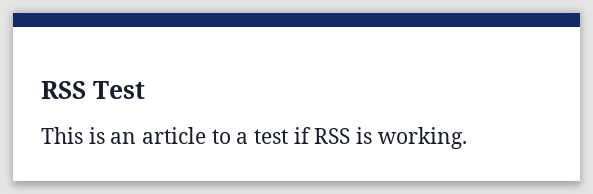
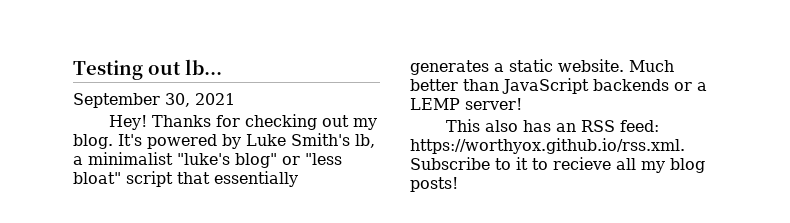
- RSS Test
- This is an article to a test if RSS is working.
+ Testing out lb...
+ September 30, 2021
+ Hey! Thanks for checking out my blog. It's powered by Luke Smith's lb, a minimalist "luke's blog" or "less bloat" script that essentially generates a static website. Much better than JavaScript backends or a LEMP server!
+ This also has an RSS feed: https://worthyox.github.io/rss.xml. Subscribe to it to recieve all my blog posts!

